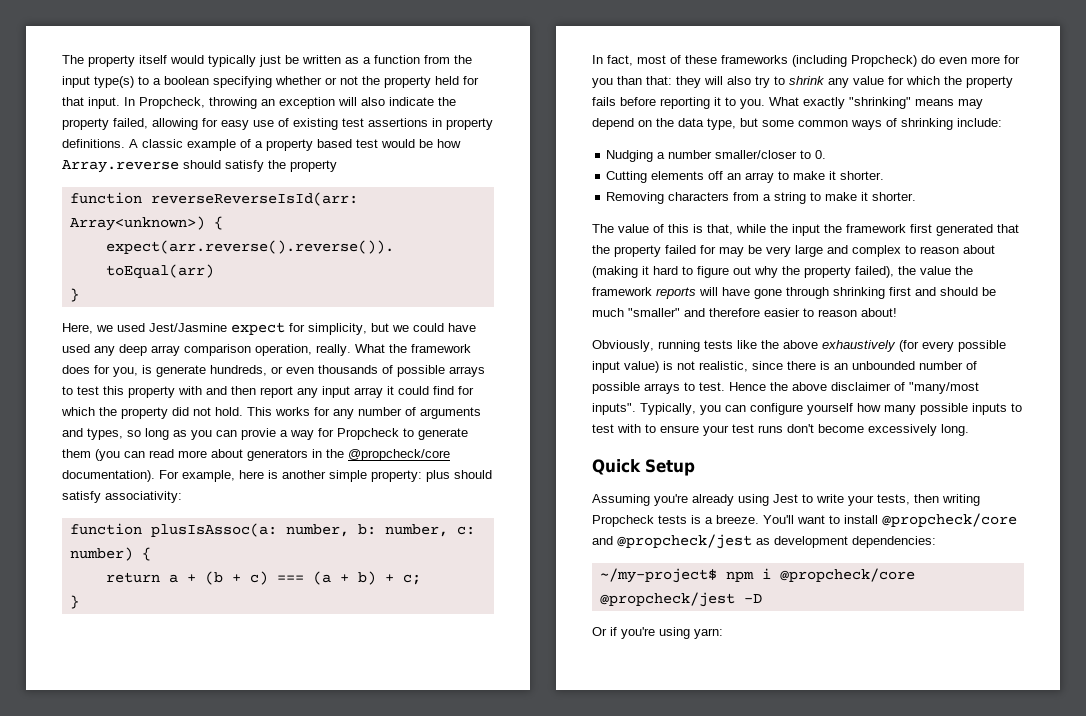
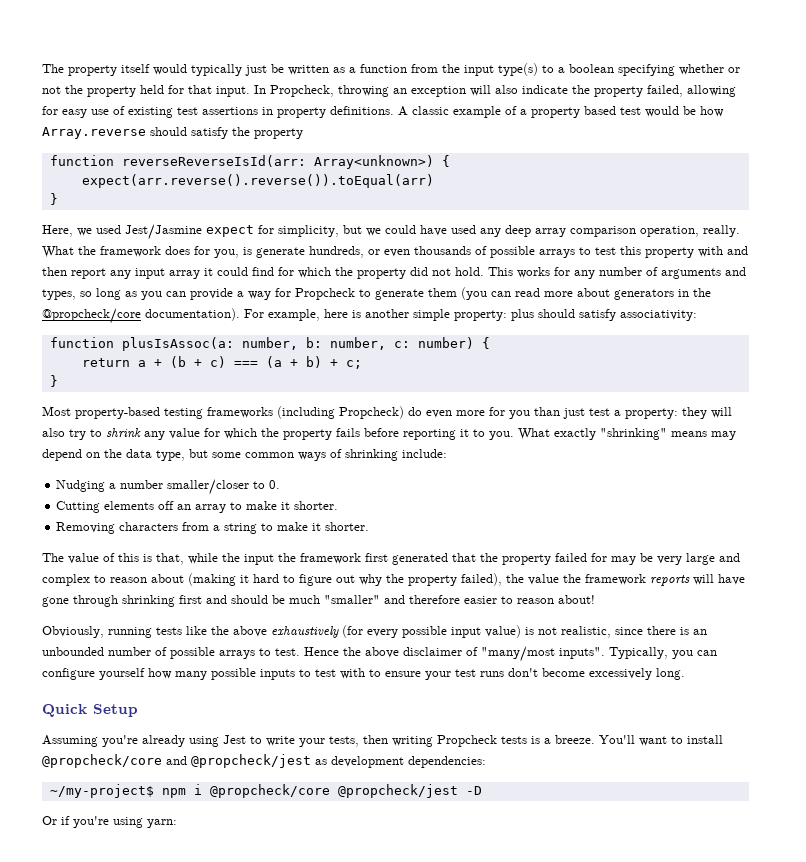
- This works for any number of arguments and types, so long as you can provie a way for Propcheck to generate them (you can read more about generators in the @propcheck/core documentation).
+ This works for any number of arguments and types, so long as you can provide a way for Propcheck to generate them (you can read more about generators in the @propcheck/core documentation).
- In fact, most of these frameworks (including Propcheck) do even more for you than that: they will also try to shrink any value for which the property fails before reporting it to you.
+ Most property-based testing frameworks (including Propcheck) do even more for you than just test a property: they will also try to shrink any value for which the property fails before reporting it to you.

